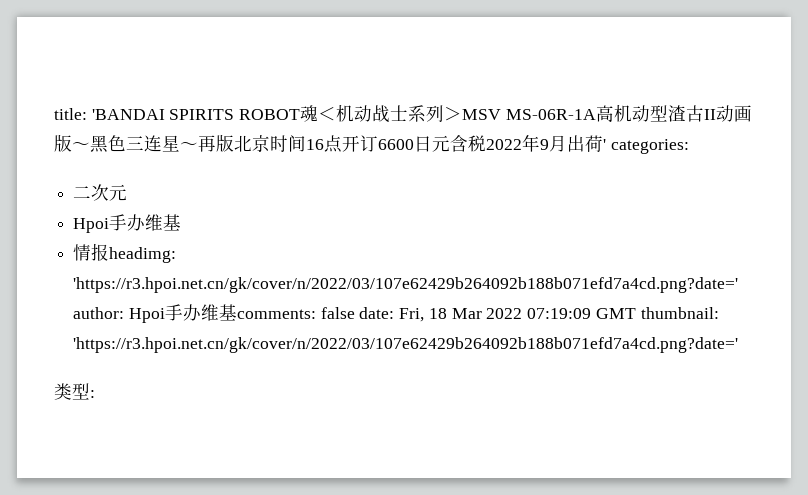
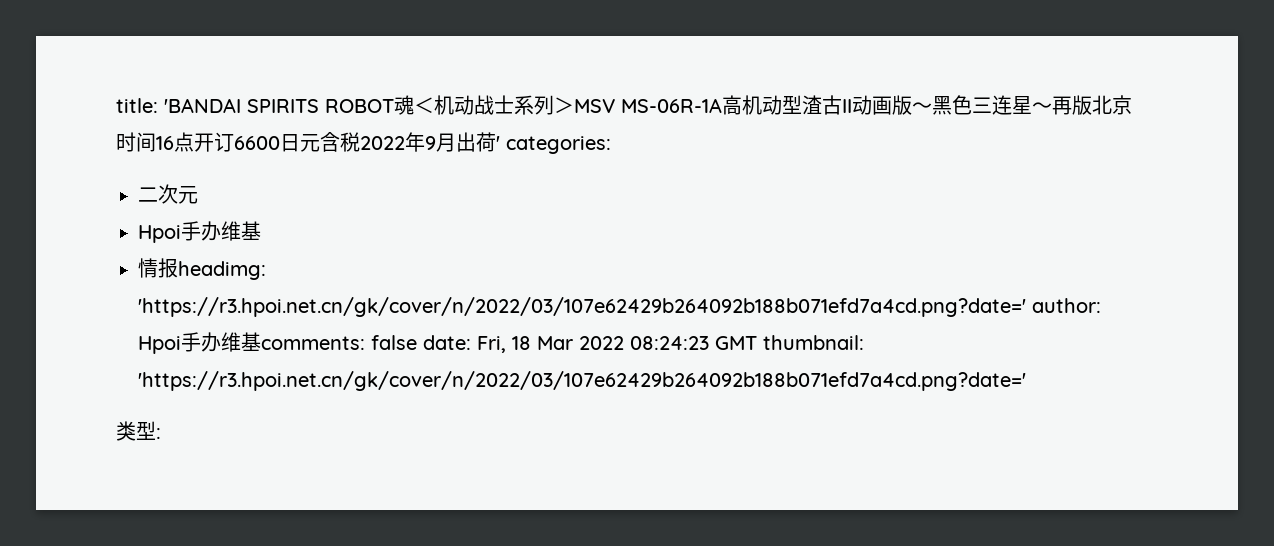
- 情报headimg: 'https://r3.hpoi.net.cn/gk/cover/n/2022/03/107e62429b264092b188b071efd7a4cd.png?date=' author: Hpoi手办维基comments: false date: Fri, 18 Mar 2022 07:19:09 GMT thumbnail: 'https://r3.hpoi.net.cn/gk/cover/n/2022/03/107e62429b264092b188b071efd7a4cd.png?date='
+ 情报headimg: 'https://r3.hpoi.net.cn/gk/cover/n/2022/03/107e62429b264092b188b071efd7a4cd.png?date=' author: Hpoi手办维基comments: false date: Fri, 18 Mar 2022 08:24:23 GMT thumbnail: 'https://r3.hpoi.net.cn/gk/cover/n/2022/03/107e62429b264092b188b071efd7a4cd.png?date='

